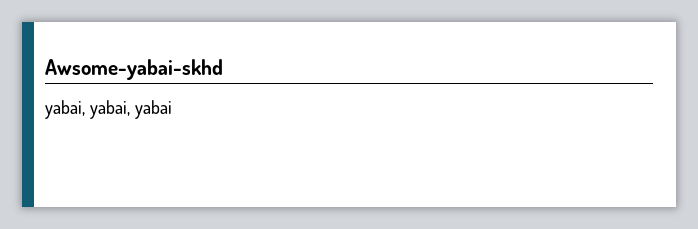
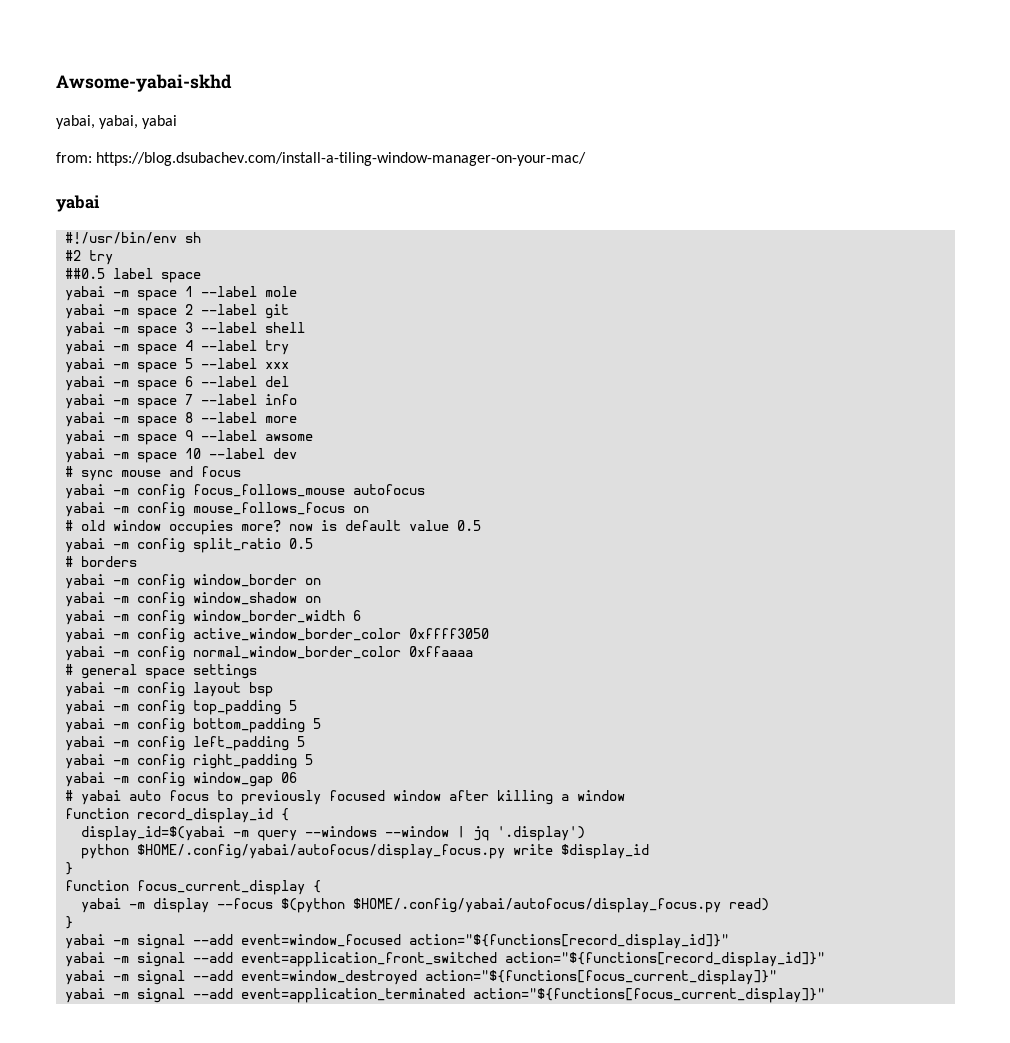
+ from: https://blog.dsubachev.com/install-a-tiling-window-manager-on-your-mac/
+ yabai
+ #!/usr/bin/env sh
+ #2 try
+ ##0.5 label space
+ yabai -m space 1 --label mole
+ yabai -m space 2 --label git
+ yabai -m space 3 --label shell
+ yabai -m space 4 --label try
+ yabai -m space 5 --label xxx
+ yabai -m space 6 --label del
+ yabai -m space 7 --label info
+ yabai -m space 8 --label more
+ yabai -m space 9 --label awsome
+ yabai -m space 10 --label dev
+ # sync mouse and focus
+ yabai -m config focus_follows_mouse autofocus
+ yabai -m config mouse_follows_focus on
+ # old window occupies more? now is default value 0.5
+ yabai -m config split_ratio 0.5
+ # borders
+ yabai -m config window_border on
+ yabai -m config window_shadow on
+ yabai -m config window_border_width 6
+ yabai -m config active_window_border_color 0xffff3050
+ yabai -m config normal_window_border_color 0xffaaaa
+ # general space settings
+ yabai -m config layout bsp
+ yabai -m config top_padding 5
+ yabai -m config bottom_padding 5
+ yabai -m config left_padding 5
+ yabai -m config right_padding 5
+ yabai -m config window_gap 06
+ # yabai auto focus to previously focused window after killing a window
+ function record_display_id {
+ display_id=$(yabai -m query --windows --window | jq '.display')
+ python $HOME/.config/yabai/autofocus/display_focus.py write $display_id
+ }
+ function focus_current_display {
+ yabai -m display --focus $(python $HOME/.config/yabai/autofocus/display_focus.py read)
+ }
+ yabai -m signal --add event=window_focused action="${functions[record_display_id]}"
+ yabai -m signal --add event=application_front_switched action="${functions[record_display_id]}"
+ yabai -m signal --add event=window_destroyed action="${functions[focus_current_display]}"
+ yabai -m signal --add event=application_terminated action="${functions[focus_current_display]}"

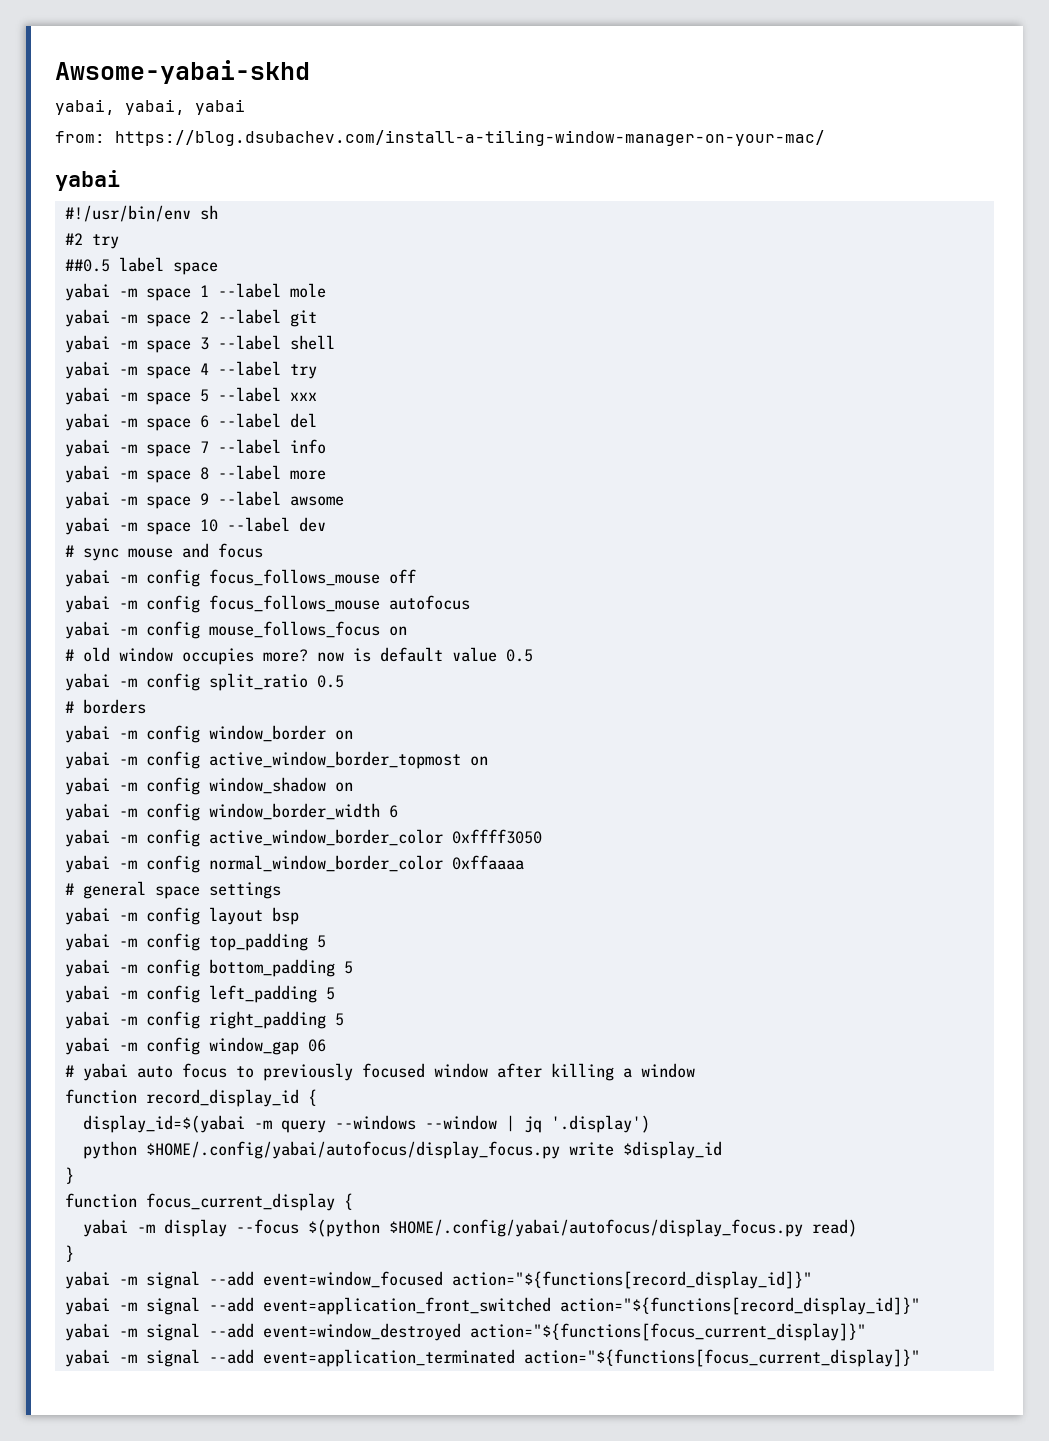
+ yabai -m config focus_follows_mouse off
+ yabai -m config active_window_border_topmost on

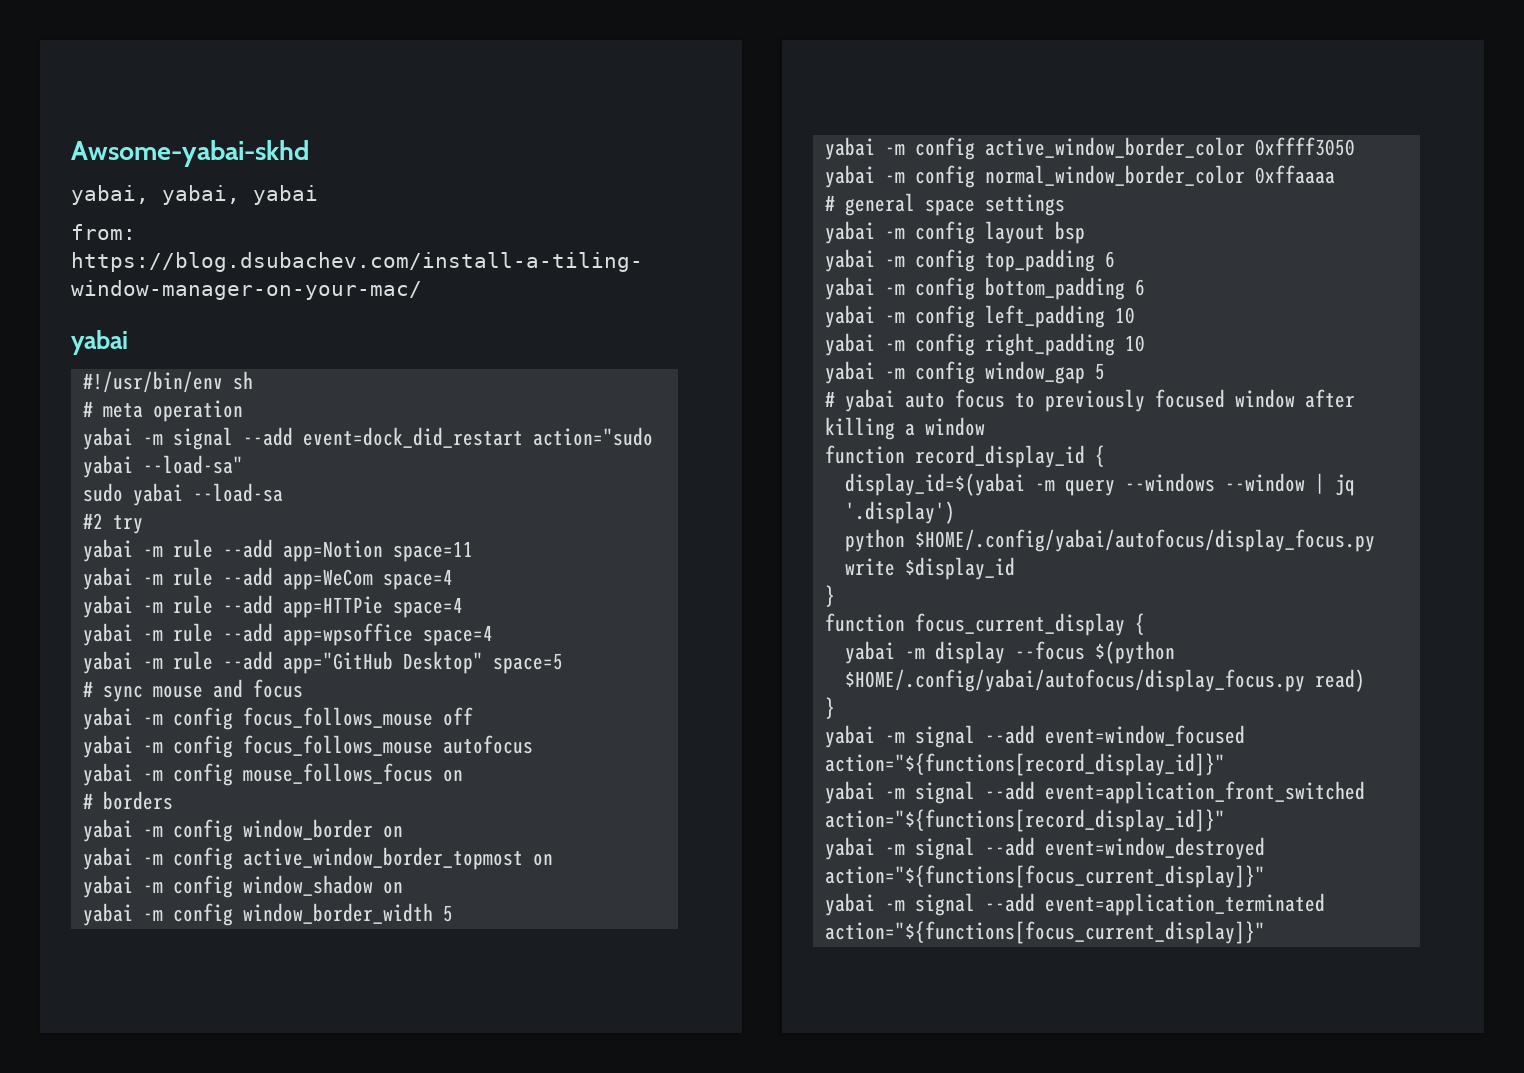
+ # meta operation
+ yabai -m signal --add event=dock_did_restart action="sudo yabai --load-sa"
+ sudo yabai --load-sa
  #2 try
- ##0.5 label space
- yabai -m space 1 --label mole
- yabai -m space 2 --label git
- yabai -m space 3 --label shell
- yabai -m space 4 --label try
- yabai -m space 5 --label xxx
- yabai -m space 6 --label del
- yabai -m space 7 --label info
- yabai -m space 8 --label more
- yabai -m space 9 --label awsome
- yabai -m space 10 --label dev
+ yabai -m rule --add app=Notion space=11
+ yabai -m rule --add app=WeCom space=4
+ yabai -m rule --add app=HTTPie space=4
+ yabai -m rule --add app=wpsoffice space=4
+ yabai -m rule --add app="GitHub Desktop" space=5
- # old window occupies more? now is default value 0.5
- yabai -m config split_ratio 0.5
- yabai -m config window_border_width 6
+ yabai -m config window_border_width 5
- yabai -m config top_padding 5
+ yabai -m config top_padding 6
- yabai -m config bottom_padding 5
+ yabai -m config bottom_padding 6
- yabai -m config left_padding 5
+ yabai -m config left_padding 10
- yabai -m config right_padding 5
+ yabai -m config right_padding 10
- yabai -m config window_gap 06
+ yabai -m config window_gap 5

